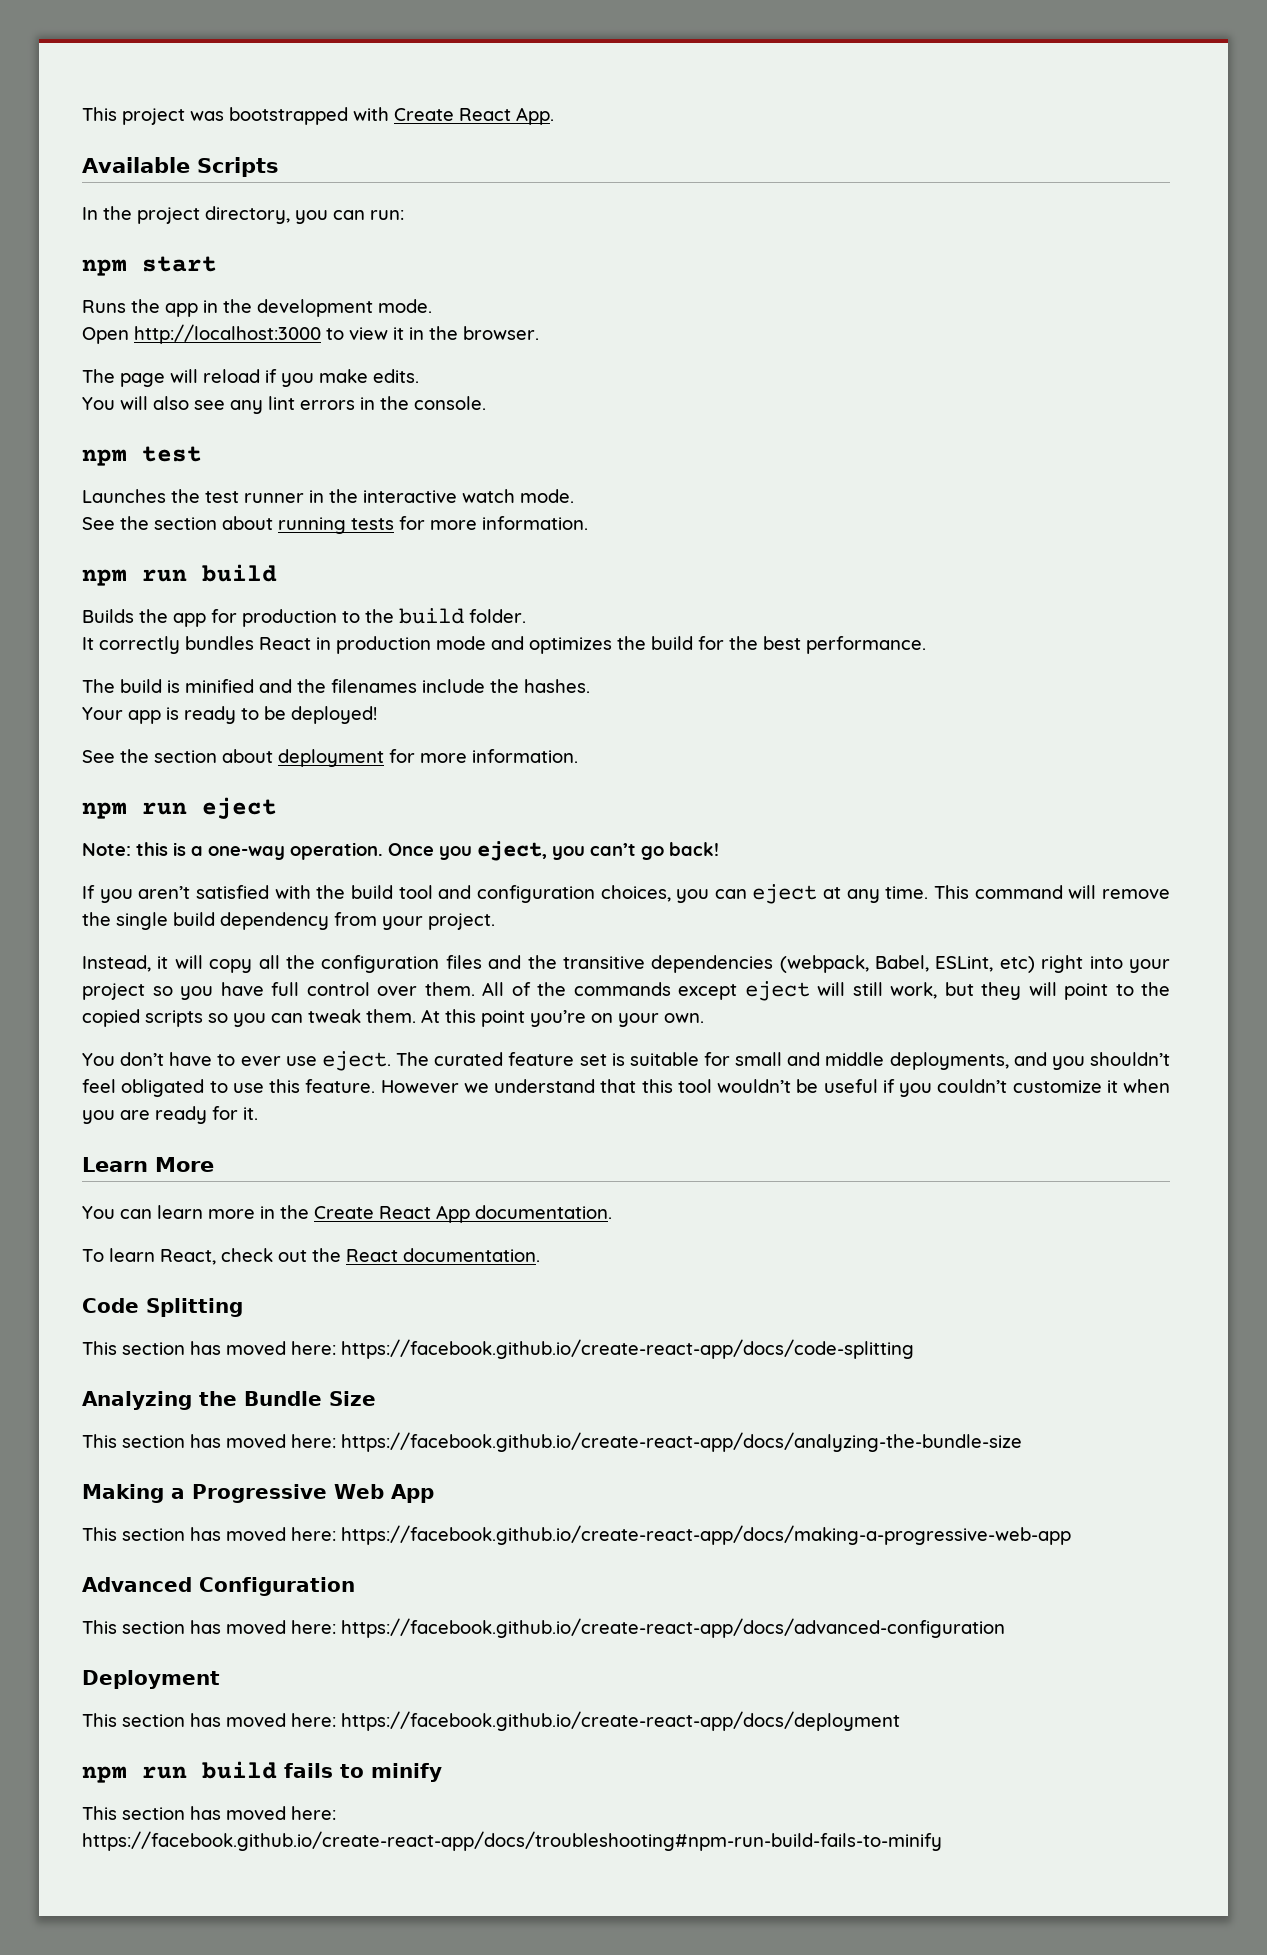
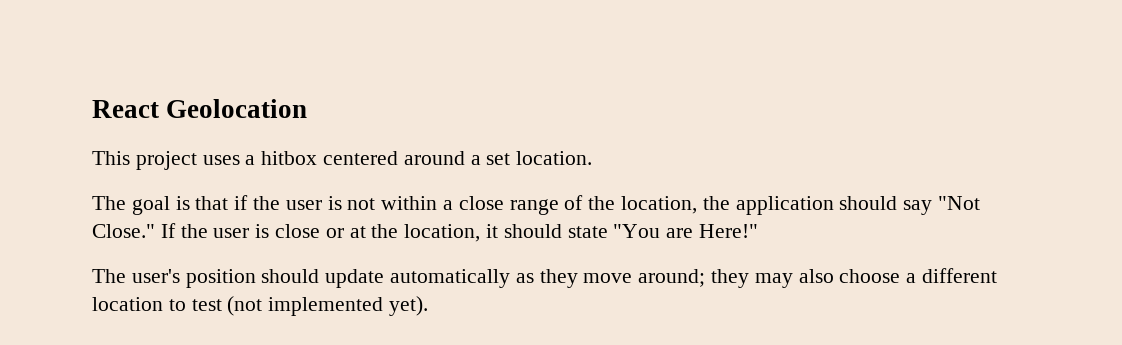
- This project was bootstrapped with Create React App.
- Available Scripts
- In the project directory, you can run:
- npm start
- Runs the app in the development mode.
- Open http://localhost:3000 to view it in the browser.
- The page will reload if you make edits.
- You will also see any lint errors in the console.
- npm test
- Launches the test runner in the interactive watch mode.
- See the section about running tests for more information.
- npm run build
- Builds the app for production to the build folder.
- It correctly bundles React in production mode and optimizes the build for the best performance.
- The build is minified and the filenames include the hashes.
- Your app is ready to be deployed!
- See the section about deployment for more information.
- npm run eject
- Note: this is a one-way operation. Once you eject, you can’t go back!
- If you aren’t satisfied with the build tool and configuration choices, you can eject at any time. This command will remove the single build dependency from your project.
- Instead, it will copy all the configuration files and the transitive dependencies (webpack, Babel, ESLint, etc) right into your project so you have full control over them. All of the commands except eject will still work, but they will point to the copied scripts so you can tweak them. At this point you’re on your own.
- You don’t have to ever use eject. The curated feature set is suitable for small and middle deployments, and you shouldn’t feel obligated to use this feature. However we understand that this tool wouldn’t be useful if you couldn’t customize it when you are ready for it.
- Learn More
- You can learn more in the Create React App documentation.
- To learn React, check out the React documentation.
- Code Splitting
- This section has moved here: https://facebook.github.io/create-react-app/docs/code-splitting
- Analyzing the Bundle Size
- This section has moved here: https://facebook.github.io/create-react-app/docs/analyzing-the-bundle-size
- Making a Progressive Web App
- This section has moved here: https://facebook.github.io/create-react-app/docs/making-a-progressive-web-app
- Advanced Configuration
- This section has moved here: https://facebook.github.io/create-react-app/docs/advanced-configuration
- Deployment
- This section has moved here: https://facebook.github.io/create-react-app/docs/deployment
- npm run build fails to minify
- This section has moved here: https://facebook.github.io/create-react-app/docs/troubleshooting#npm-run-build-fails-to-minify
+ React Geolocation
+ This project uses a hitbox centered around a set location.
+ The goal is that if the user is not within a close range of the location, the application should say "Not Close." If the user is close or at the location, it should state "You are Here!"
+ The user's position should update automatically as they move around; they may also choose a different location to test (not implemented yet).

